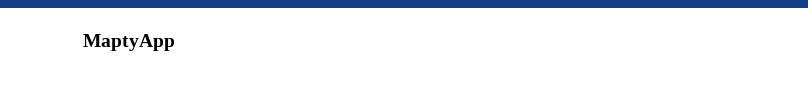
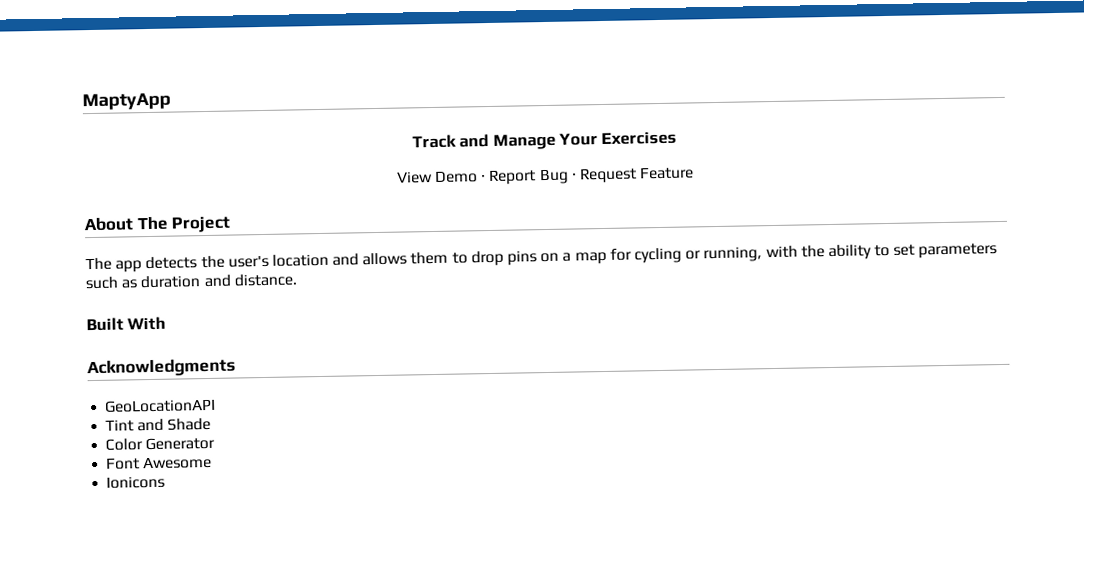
+ Track and Manage Your Exercises
+ View Demo · Report Bug · Request Feature
+ About The Project
+ The app detects the user's location and allows them to drop pins on a map for cycling or running, with the ability to set parameters such as duration and distance.
+ Built With
+ Acknowledgments
+ GeoLocationAPI
+ Tint and Shade
+ Color Generator
+ Font Awesome
+ Ionicons

